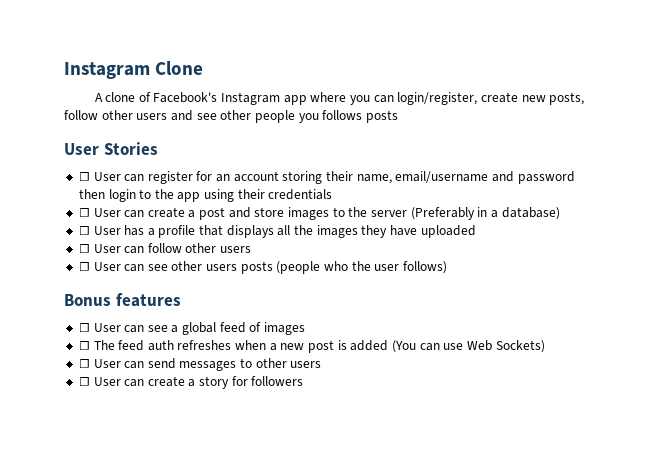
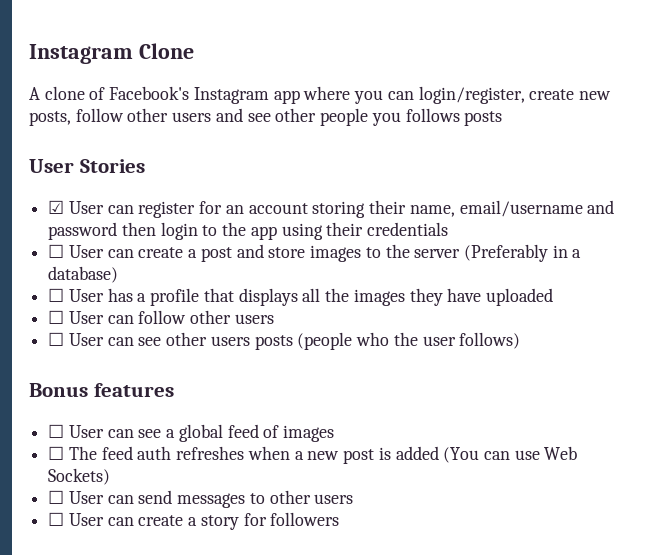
- ☐ User can register for an account storing their name, email/username and password then login to the app using their credentials
+ ☑ User can register for an account storing their name, email/username and password then login to the app using their credentials

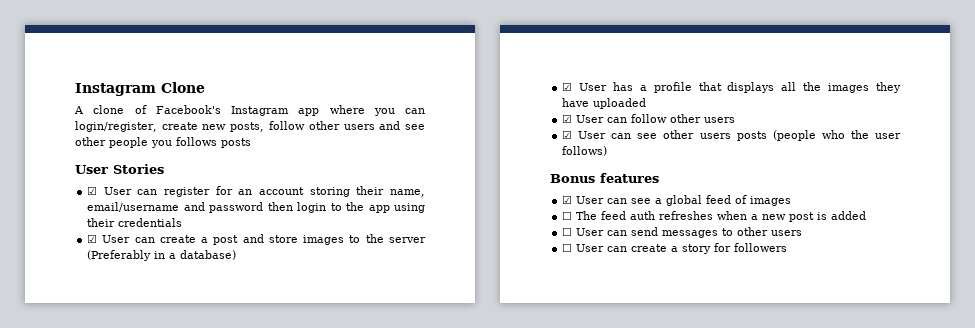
- ☐ User can create a post and store images to the server (Preferably in a database)
+ ☑ User can create a post and store images to the server (Preferably in a database)
- ☐ User has a profile that displays all the images they have uploaded
+ ☑ User has a profile that displays all the images they have uploaded
- ☐ User can follow other users
+ ☑ User can follow other users
- ☐ User can see other users posts (people who the user follows)
+ ☑ User can see other users posts (people who the user follows)
- ☐ User can see a global feed of images
+ ☑ User can see a global feed of images
- ☐ The feed auth refreshes when a new post is added (You can use Web Sockets)
+ ☐ The feed auth refreshes when a new post is added

